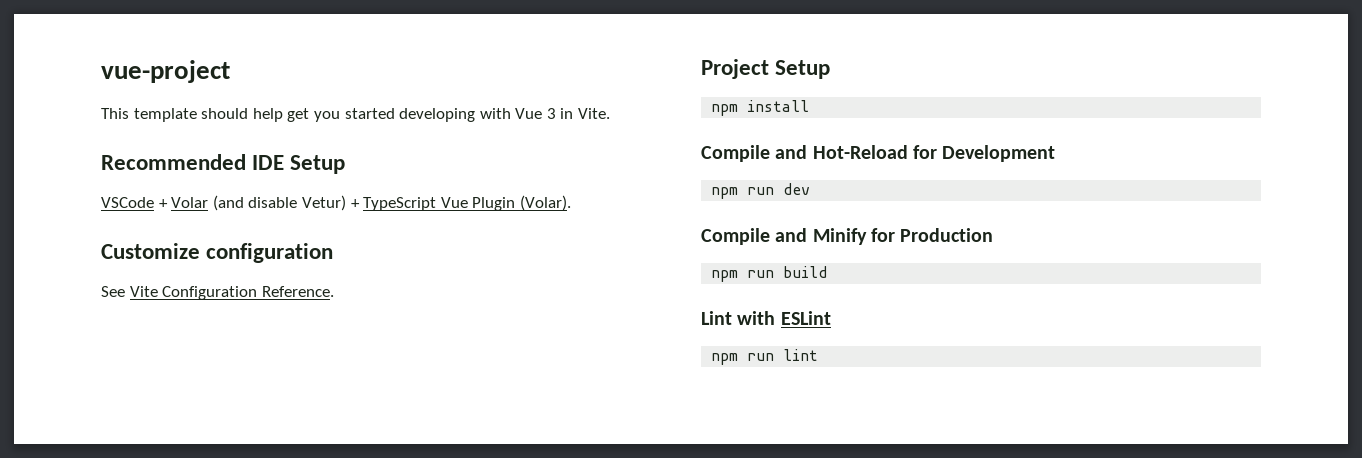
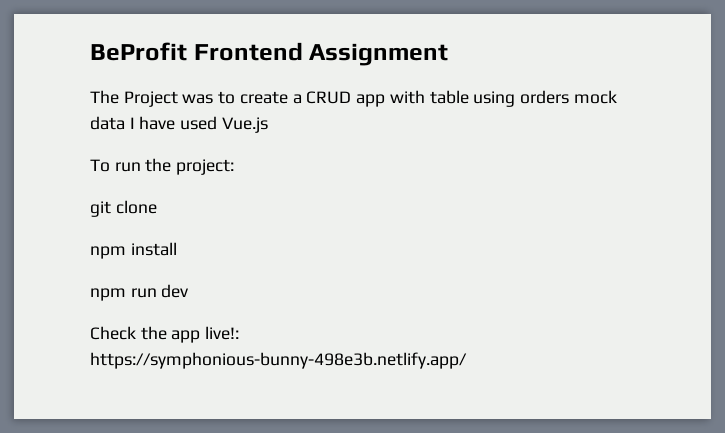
- vue-project
- This template should help get you started developing with Vue 3 in Vite.
- Recommended IDE Setup
- VSCode + Volar (and disable Vetur) + TypeScript Vue Plugin (Volar).
- Customize configuration
- See Vite Configuration Reference.
- Project Setup
+ BeProfit Frontend Assignment
+ The Project was to create a CRUD app with table using orders mock data I have used Vue.js
+ To run the project:
+ git clone
  npm install
- Compile and Hot-Reload for Development
  npm run dev
- Compile and Minify for Production
- npm run build
- Lint with ESLint
- npm run lint
+ Check the app live!: https://symphonious-bunny-498e3b.netlify.app/

